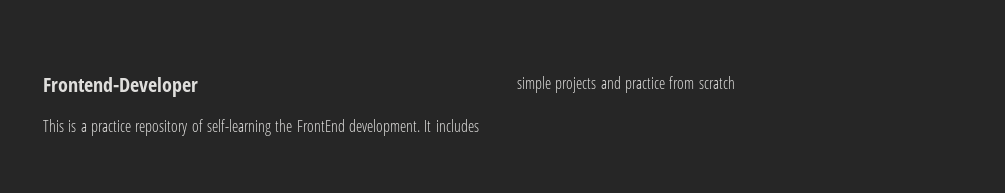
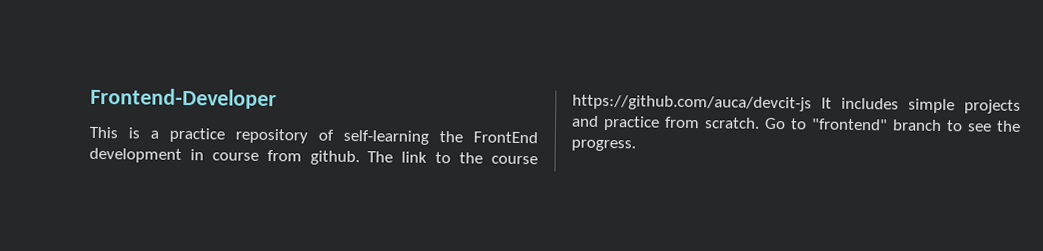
- This is a practice repository of self-learning the FrontEnd development. It includes simple projects and practice from scratch
+ This is a practice repository of self-learning the FrontEnd development in course from github. The link to the course https://github.com/auca/devcit-js It includes simple projects and practice from scratch. Go to "frontend" branch to see the progress.

